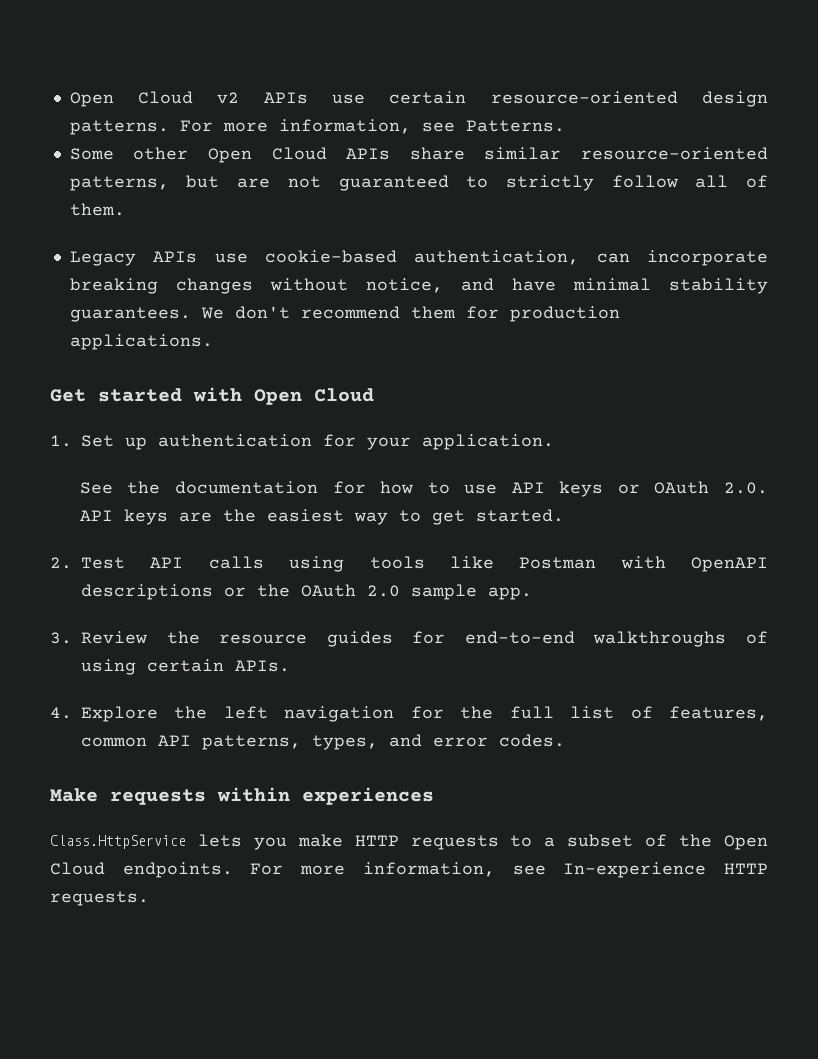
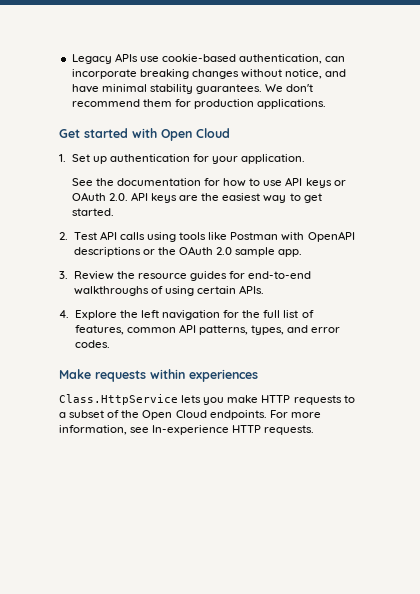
- Open Cloud v2 APIs use certain resource-oriented design patterns. For more information, see Patterns.
- Some other Open Cloud APIs share similar resource-oriented patterns, but are not guaranteed to strictly follow all of them.

